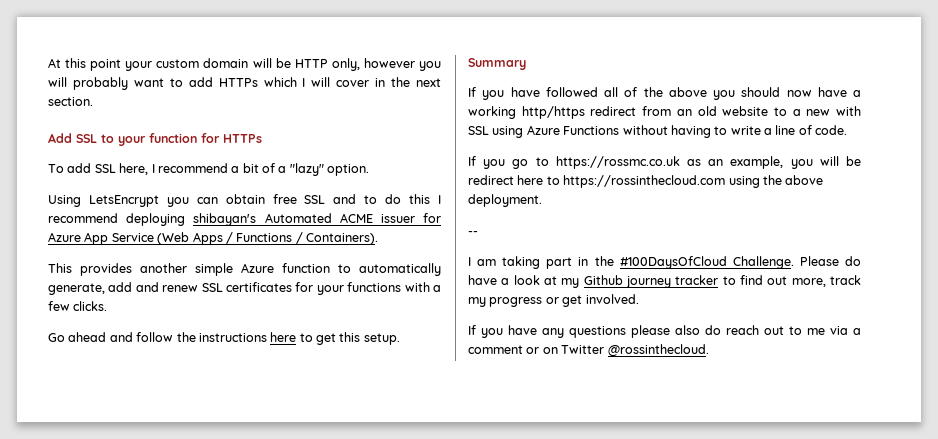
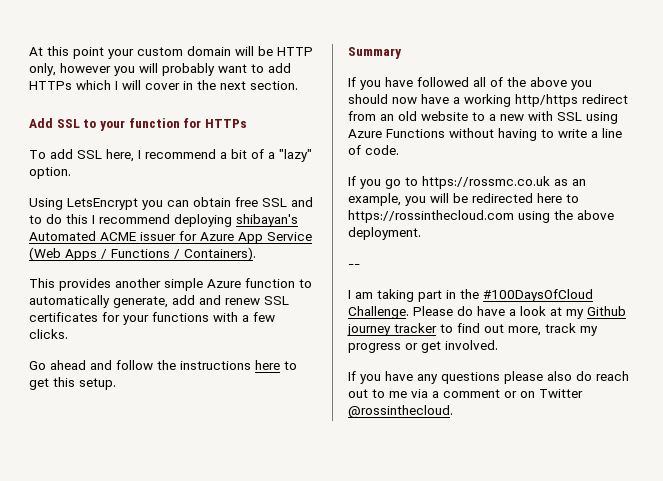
- If you go to https://rossmc.co.uk as an example, you will be redirect here to https://rossinthecloud.com using the above deployment.
+ If you go to https://rossmc.co.uk as an example, you will be redirected here to https://rossinthecloud.com using the above deployment.

